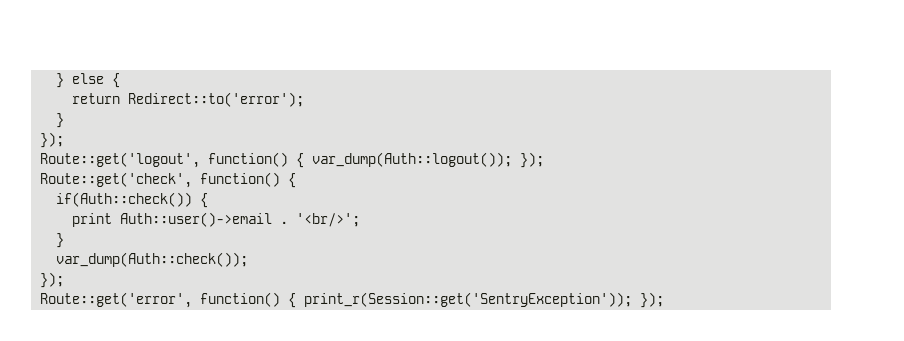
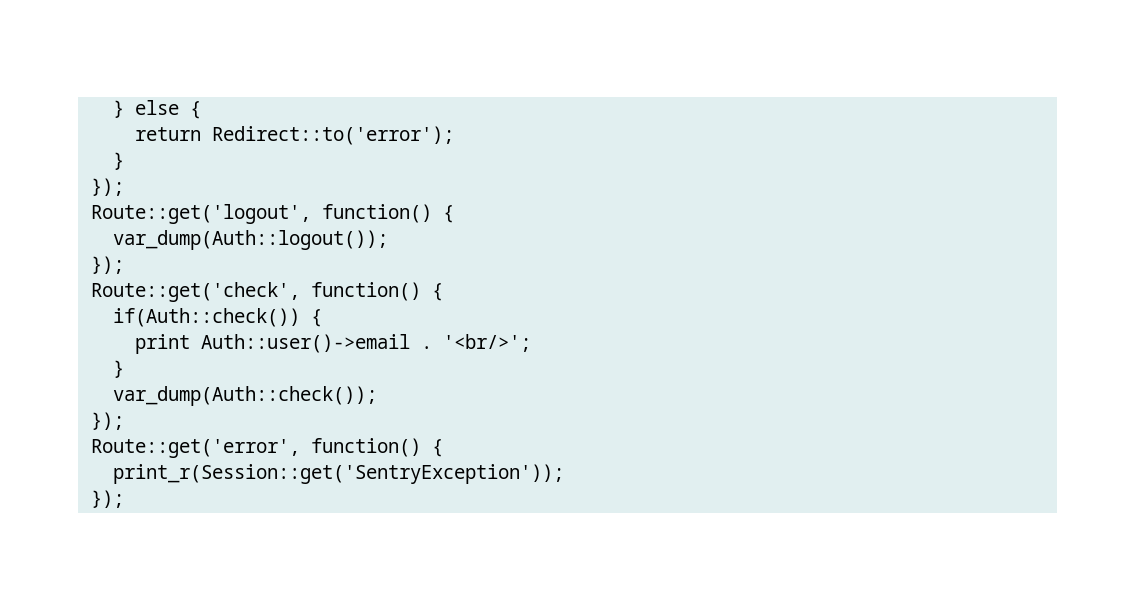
- Route::get('logout', function() { var_dump(Auth::logout()); });
+ Route::get('logout', function() {
+ var_dump(Auth::logout());
+ });
- Route::get('error', function() { print_r(Session::get('SentryException')); });
+ Route::get('error', function() {
+ print_r(Session::get('SentryException'));
+ });

